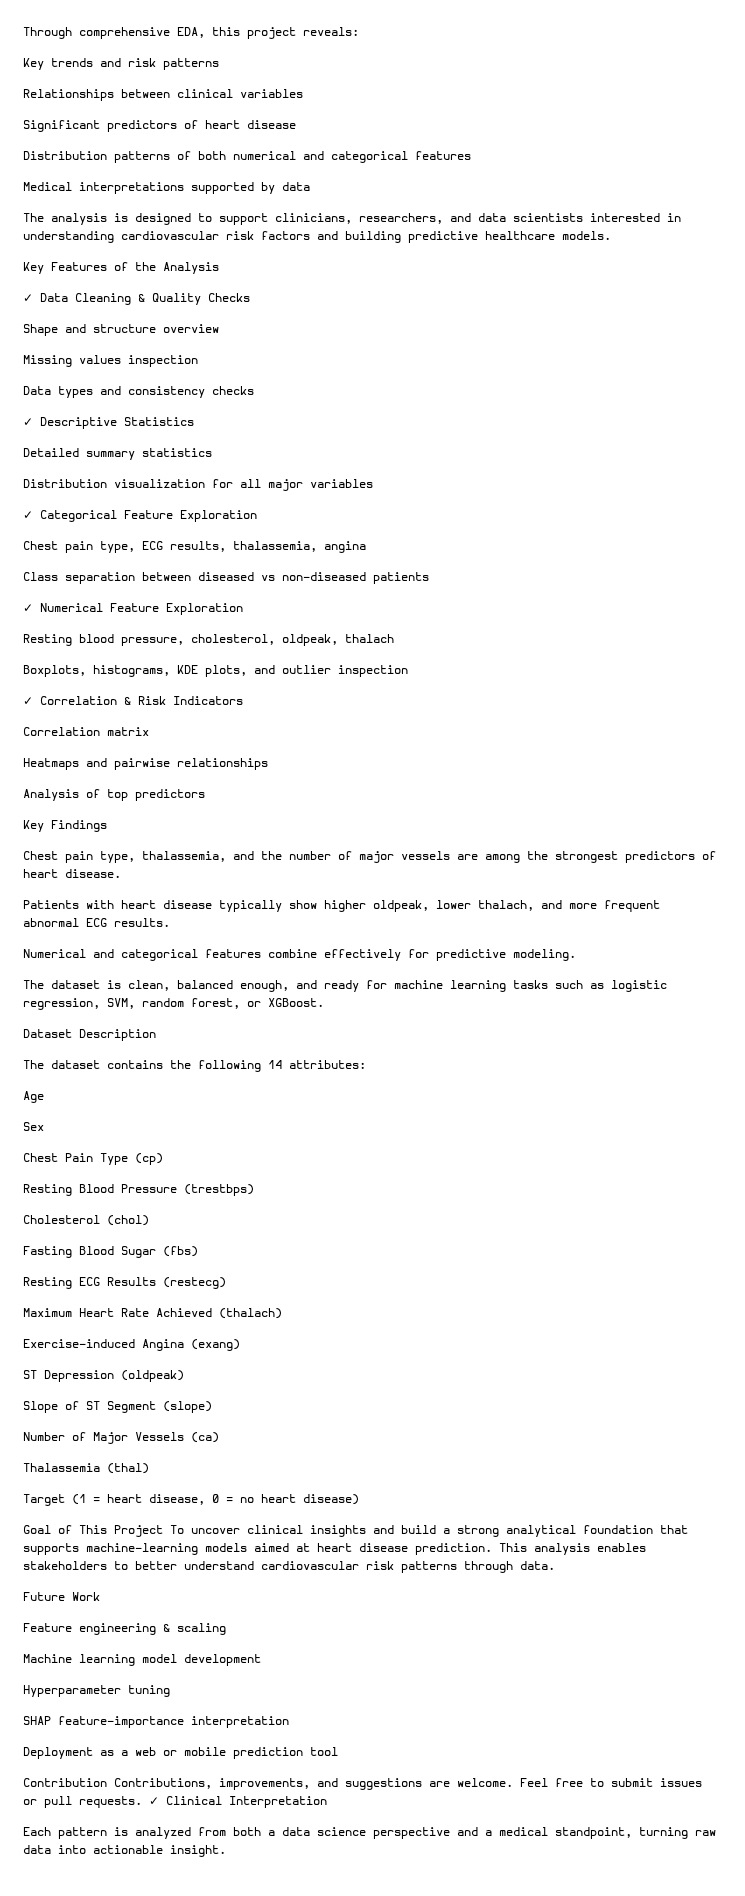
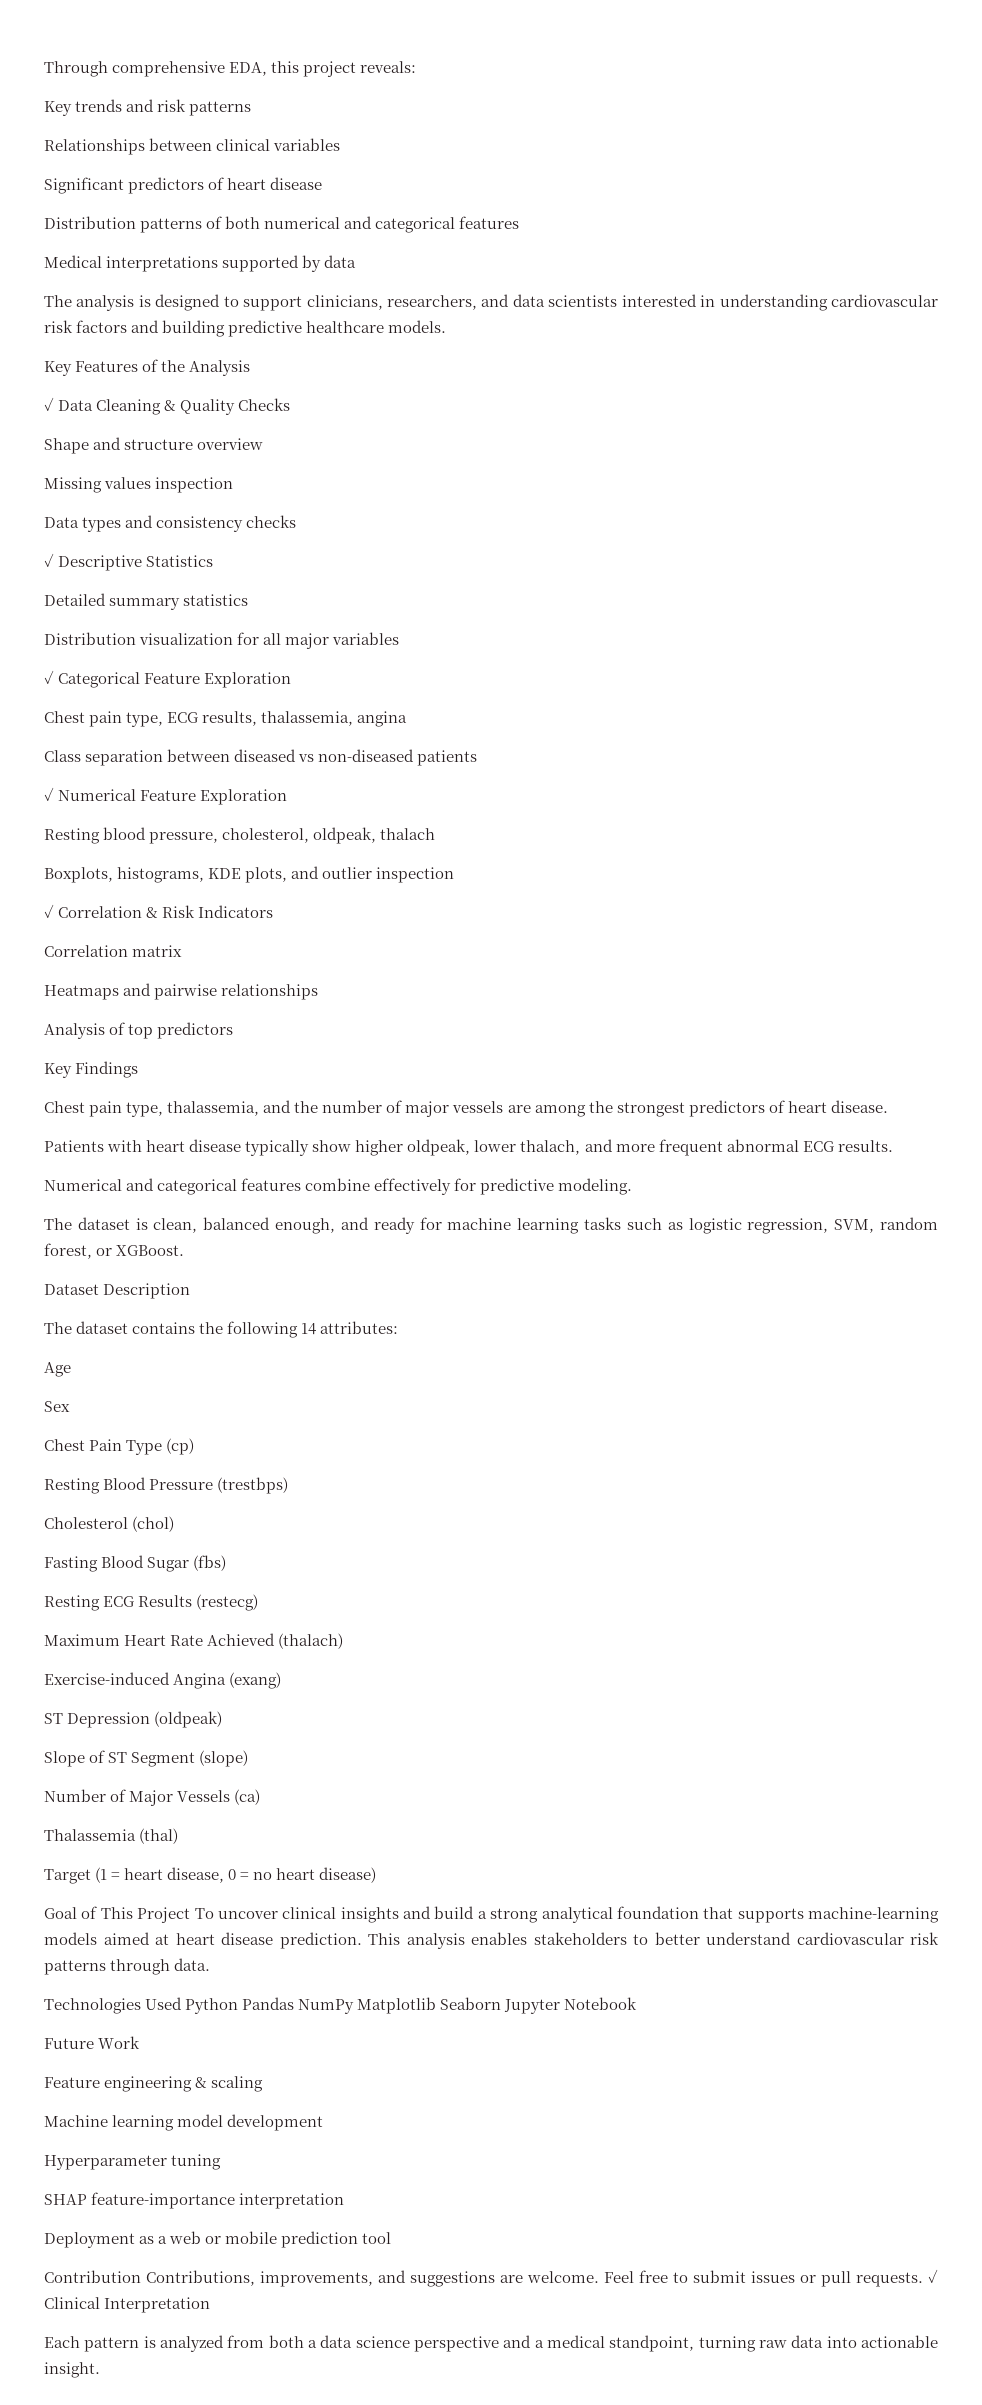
+ Technologies Used Python Pandas NumPy Matplotlib Seaborn Jupyter Notebook

